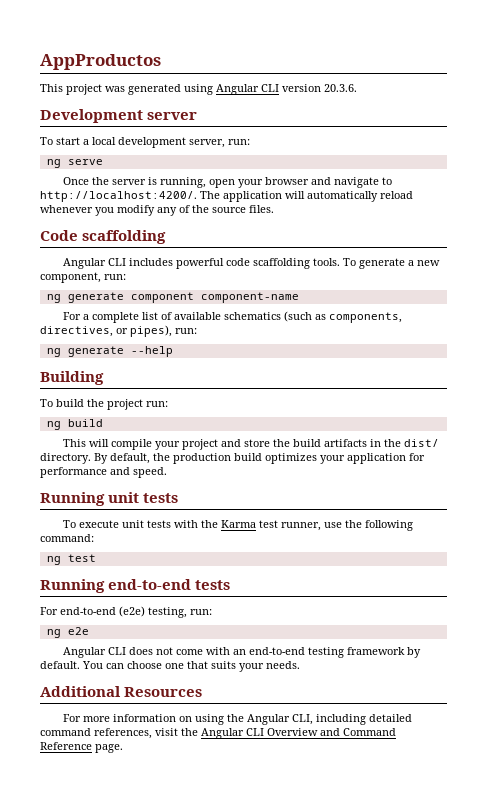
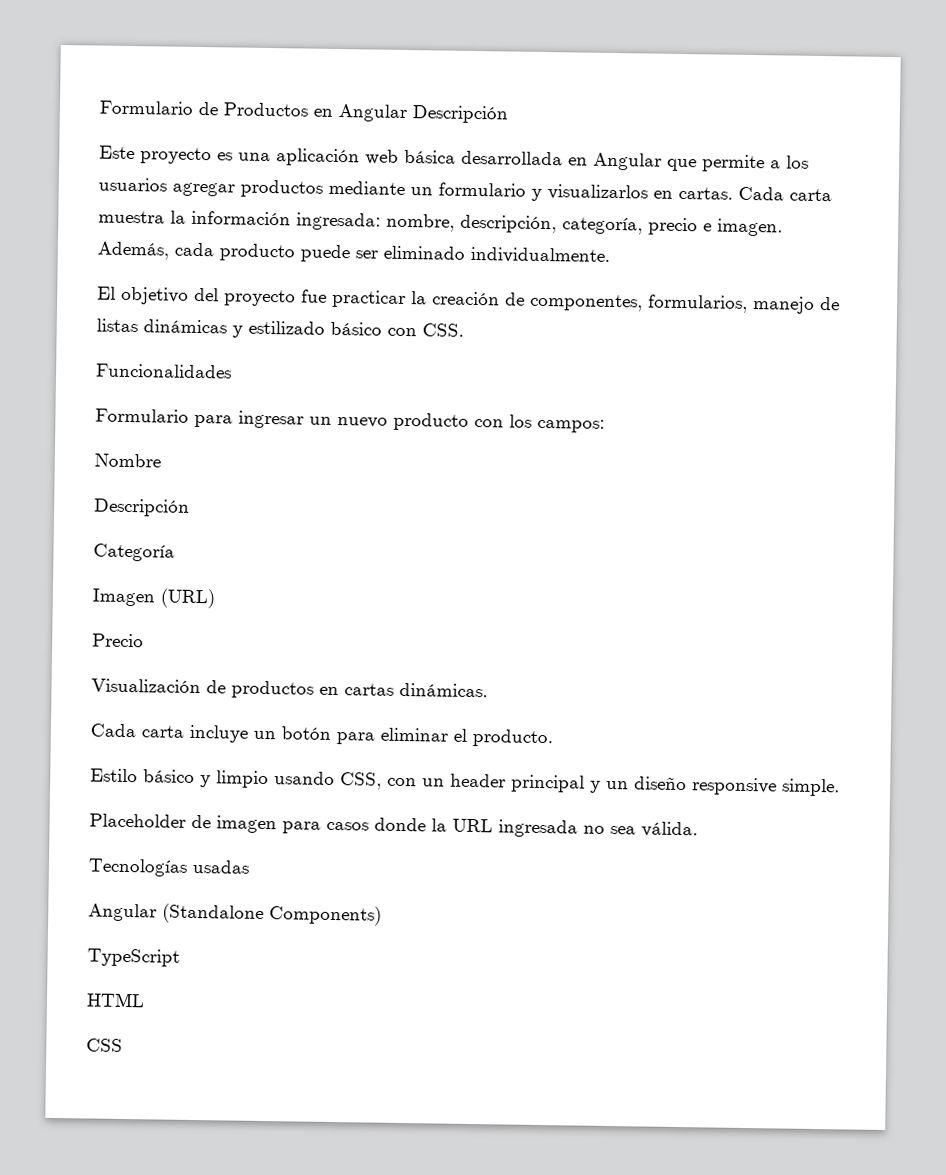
- AppProductos
- This project was generated using Angular CLI version 20.3.6.
- Development server
- To start a local development server, run:
- ng serve
- Once the server is running, open your browser and navigate to http://localhost:4200/. The application will automatically reload whenever you modify any of the source files.
- Code scaffolding
- Angular CLI includes powerful code scaffolding tools. To generate a new component, run:
- ng generate component component-name
- For a complete list of available schematics (such as components, directives, or pipes), run:
- ng generate --help
- Building
- To build the project run:
- ng build
- This will compile your project and store the build artifacts in the dist/ directory. By default, the production build optimizes your application for performance and speed.
- Running unit tests
- To execute unit tests with the Karma test runner, use the following command:
- ng test
- Running end-to-end tests
- For end-to-end (e2e) testing, run:
- ng e2e
- Angular CLI does not come with an end-to-end testing framework by default. You can choose one that suits your needs.
- Additional Resources
- For more information on using the Angular CLI, including detailed command references, visit the Angular CLI Overview and Command Reference page.
+ Formulario de Productos en Angular Descripción
+ Este proyecto es una aplicación web básica desarrollada en Angular que permite a los usuarios agregar productos mediante un formulario y visualizarlos en cartas. Cada carta muestra la información ingresada: nombre, descripción, categoría, precio e imagen. Además, cada producto puede ser eliminado individualmente.
+ El objetivo del proyecto fue practicar la creación de componentes, formularios, manejo de listas dinámicas y estilizado básico con CSS.
+ Funcionalidades
+ Formulario para ingresar un nuevo producto con los campos:
+ Nombre
+ Descripción
+ Categoría
+ Imagen (URL)
+ Precio
+ Visualización de productos en cartas dinámicas.
+ Cada carta incluye un botón para eliminar el producto.
+ Estilo básico y limpio usando CSS, con un header principal y un diseño responsive simple.
+ Placeholder de imagen para casos donde la URL ingresada no sea válida.
+ Tecnologías usadas
+ Angular (Standalone Components)
+ TypeScript
+ HTML
+ CSS

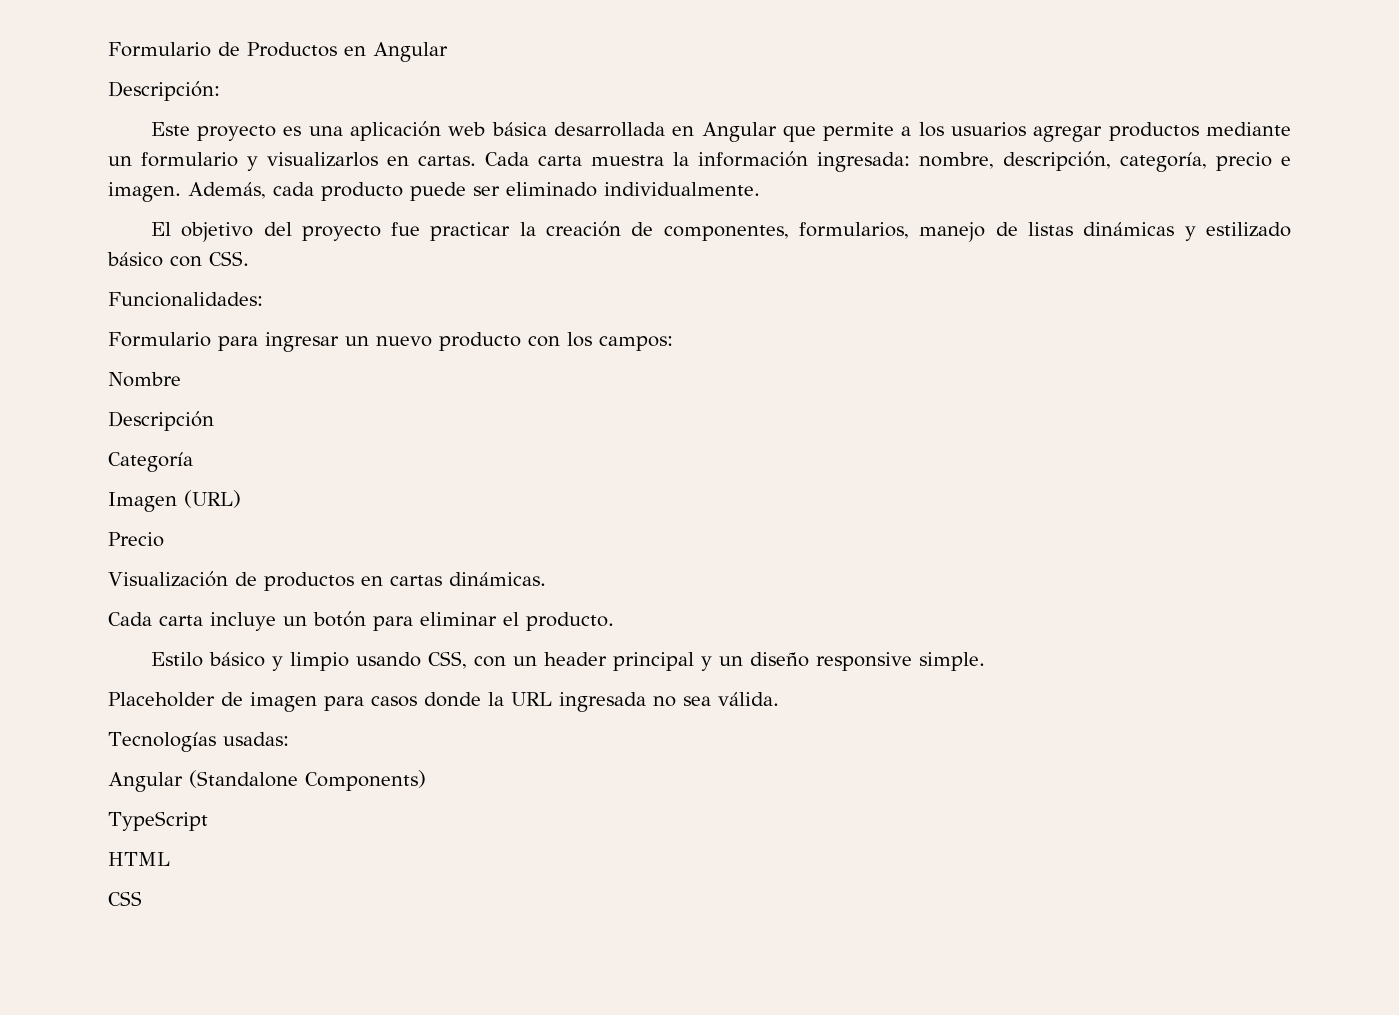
- Formulario de Productos en Angular Descripción
+ Formulario de Productos en Angular
+ Descripción:
- Funcionalidades
+ Funcionalidades:
- Tecnologías usadas
+ Tecnologías usadas:

